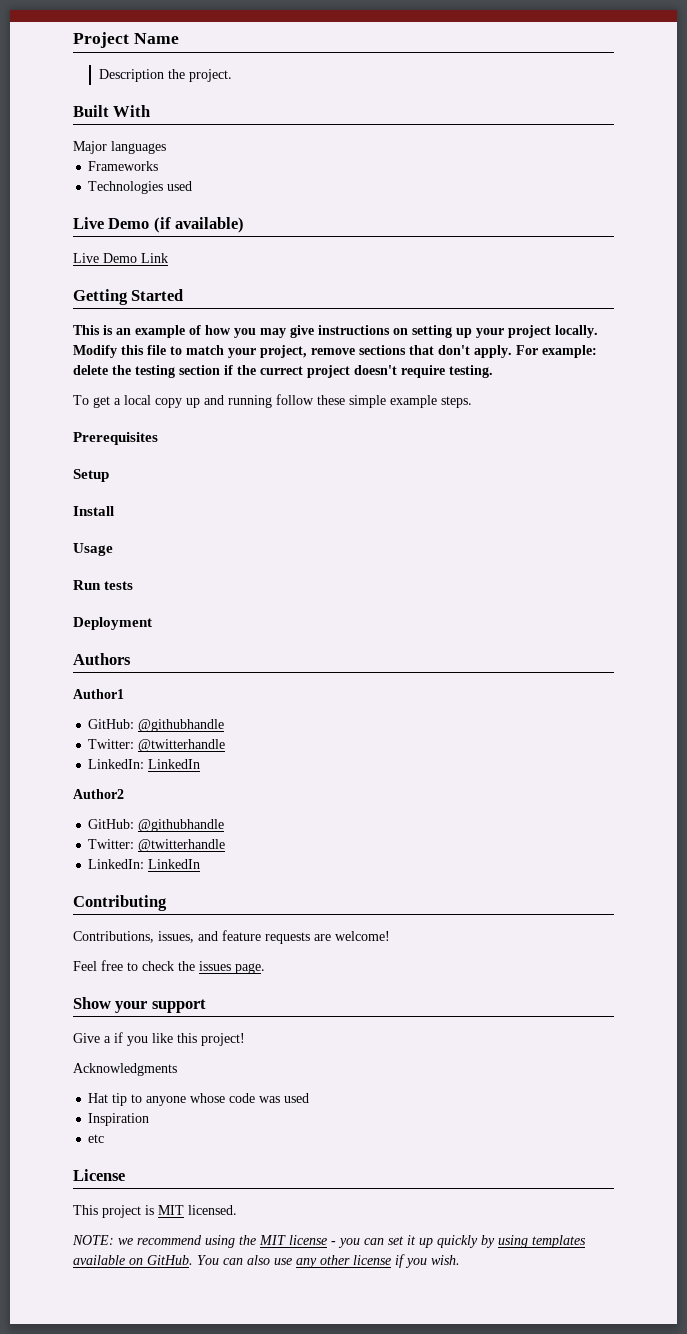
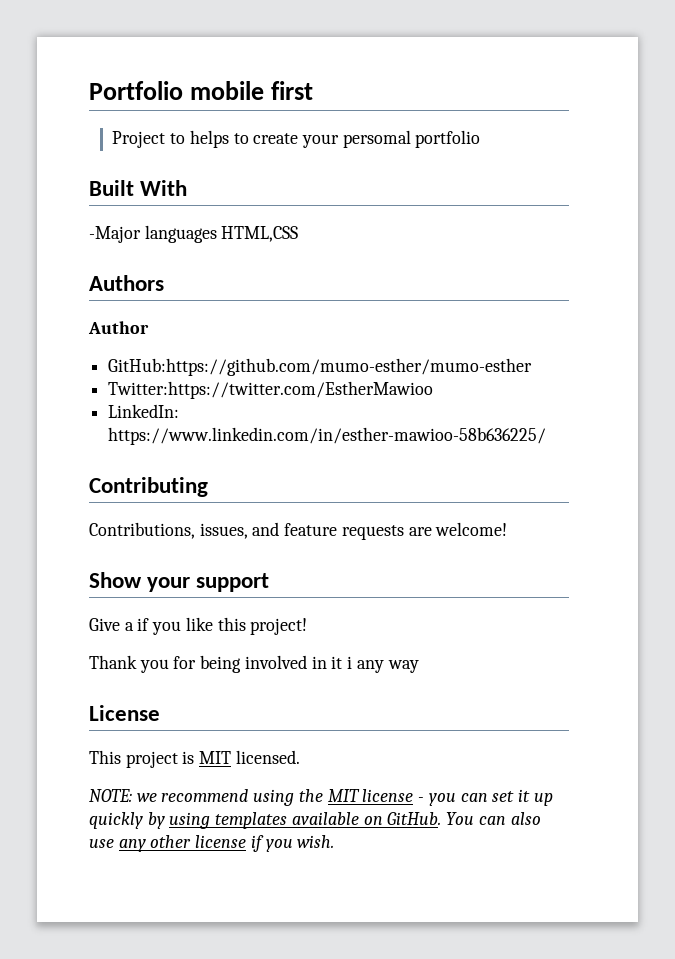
- Project Name
- Description the project.
+ Portfolio mobile first
+ Project to helps to create your persomal portfolio
- Major languages
- Frameworks
- Technologies used
- Live Demo (if available)
- Live Demo Link
- Getting Started
- This is an example of how you may give instructions on setting up your project locally. Modify this file to match your project, remove sections that don't apply. For example: delete the testing section if the currect project doesn't require testing.
- To get a local copy up and running follow these simple example steps.
- Prerequisites
- Setup
- Install
- Usage
- Run tests
- Deployment
+ -Major languages HTML,CSS
  Authors
- Author1
- GitHub: @githubhandle
- Twitter: @twitterhandle
- LinkedIn: LinkedIn
- Author2
- GitHub: @githubhandle
- Twitter: @twitterhandle
- LinkedIn: LinkedIn
+ Author
+ GitHub:https://github.com/mumo-esther/mumo-esther
+ Twitter:https://twitter.com/EstherMawioo
+ LinkedIn: https://www.linkedin.com/in/esther-mawioo-58b636225/
- Feel free to check the issues page.
- Acknowledgments
- Hat tip to anyone whose code was used
- Inspiration
- etc
+ Thank you for being involved in it i any way

